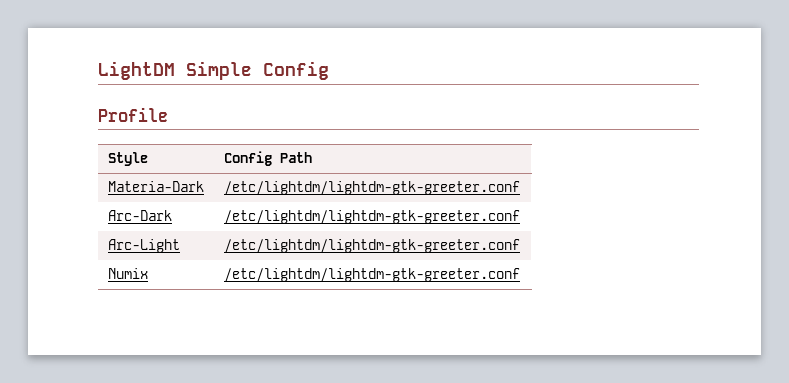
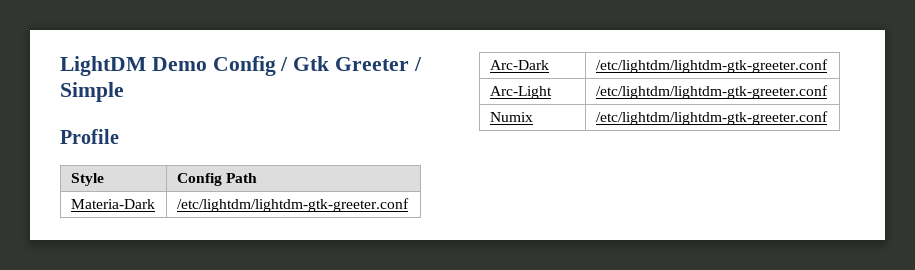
- LightDM Simple Config
+ LightDM Demo Config / Gtk Greeter / Simple

